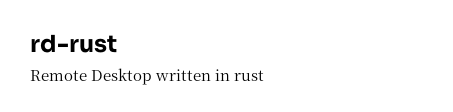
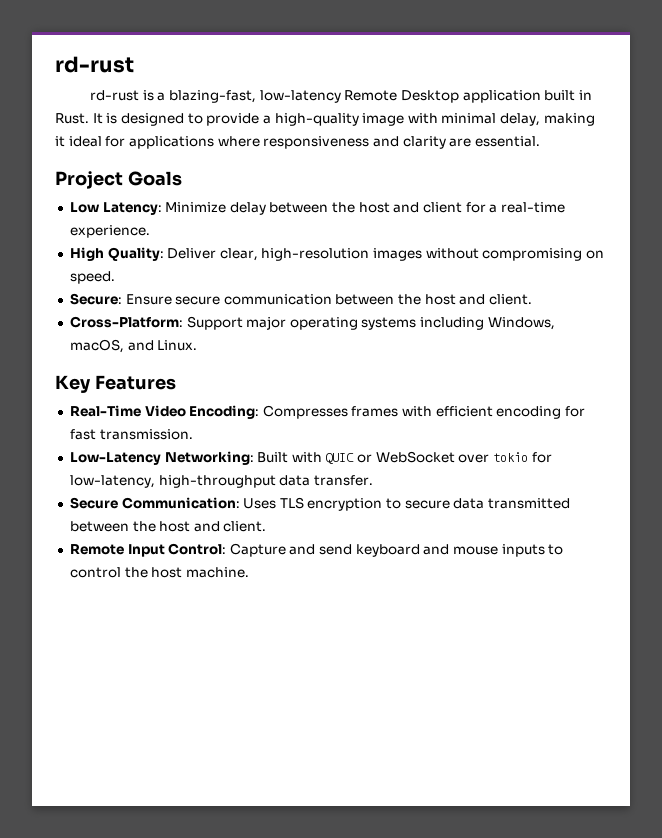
- Remote Desktop written in rust
+ rd-rust is a blazing-fast, low-latency Remote Desktop application built in Rust. It is designed to provide a high-quality image with minimal delay, making it ideal for applications where responsiveness and clarity are essential.
+ Project Goals
+ Low Latency: Minimize delay between the host and client for a real-time experience.
+ High Quality: Deliver clear, high-resolution images without compromising on speed.
+ Secure: Ensure secure communication between the host and client.
+ Cross-Platform: Support major operating systems including Windows, macOS, and Linux.
+ Key Features
+ Real-Time Video Encoding: Compresses frames with efficient encoding for fast transmission.
+ Low-Latency Networking: Built with QUIC or WebSocket over tokio for low-latency, high-throughput data transfer.
+ Secure Communication: Uses TLS encryption to secure data transmitted between the host and client.
+ Remote Input Control: Capture and send keyboard and mouse inputs to control the host machine.

